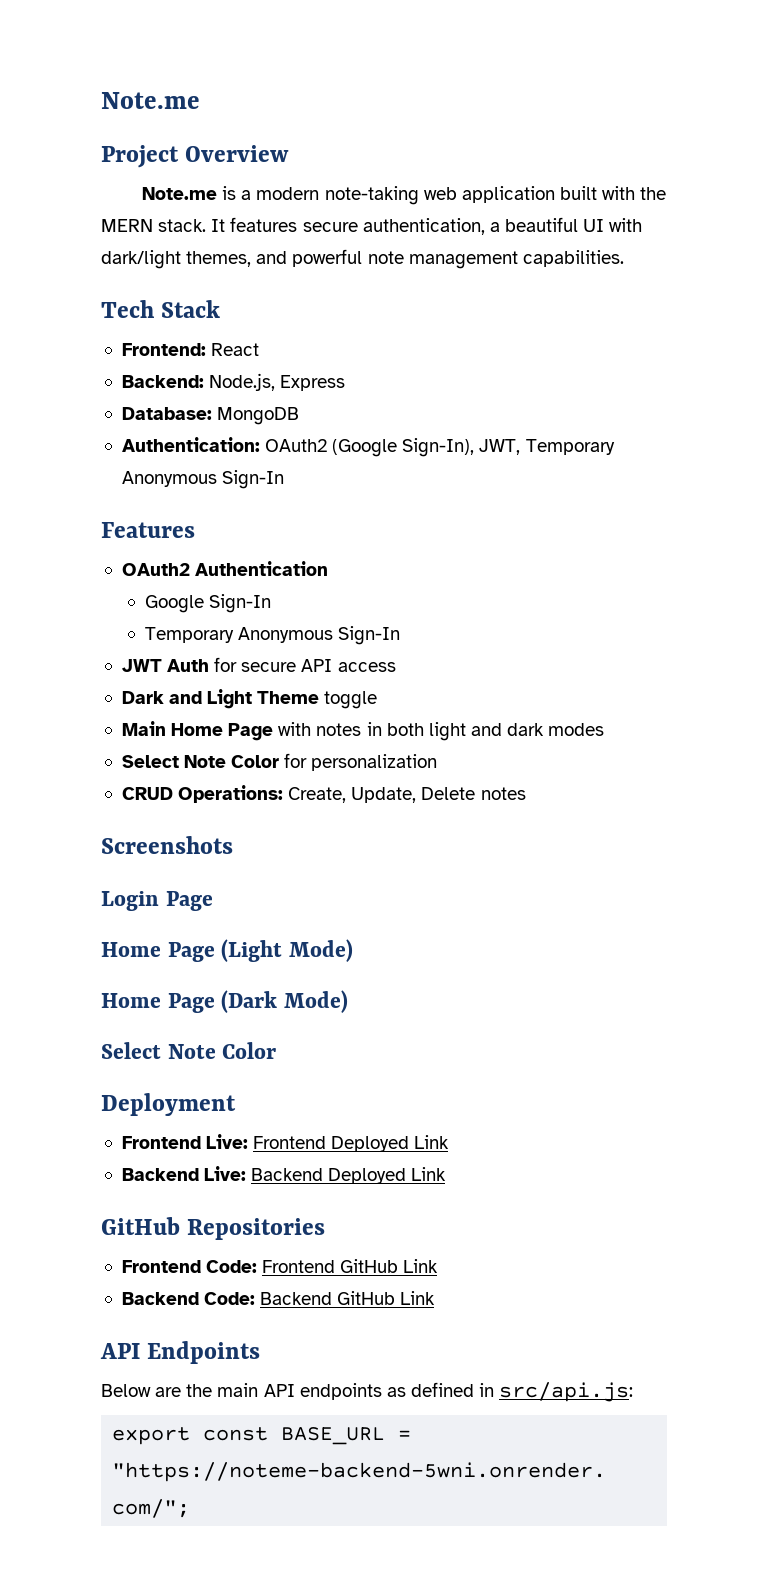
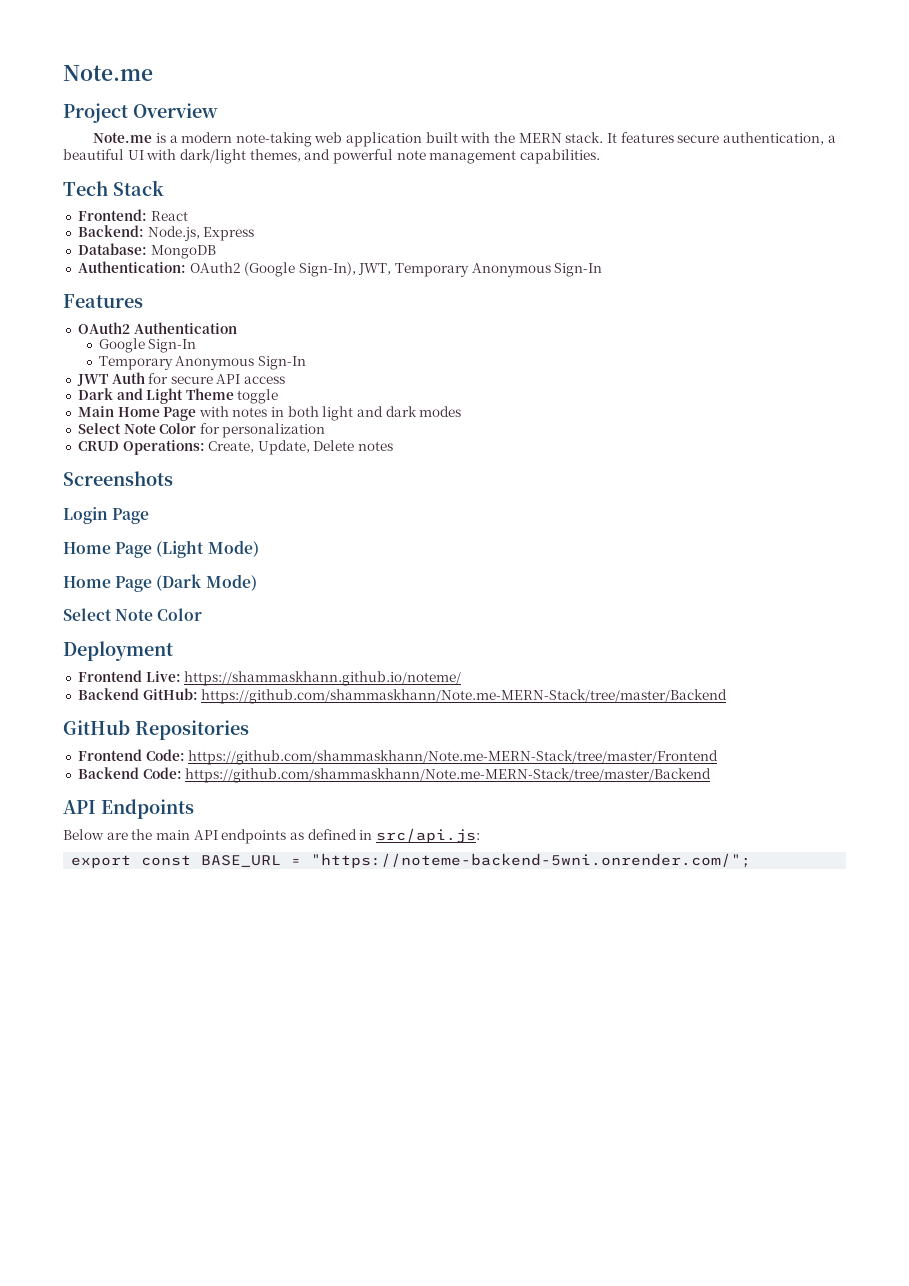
- Frontend Live: Frontend Deployed Link
- Backend Live: Backend Deployed Link
+ Frontend Live: https://shammaskhann.github.io/noteme/
+ Backend GitHub: https://github.com/shammaskhann/Note.me-MERN-Stack/tree/master/Backend
- Frontend Code: Frontend GitHub Link
+ Frontend Code: https://github.com/shammaskhann/Note.me-MERN-Stack/tree/master/Frontend
- Backend Code: Backend GitHub Link
+ Backend Code: https://github.com/shammaskhann/Note.me-MERN-Stack/tree/master/Backend

